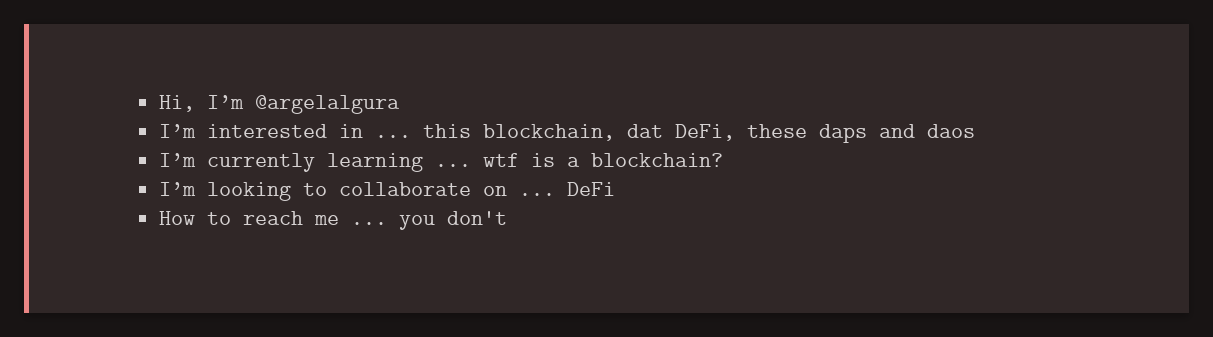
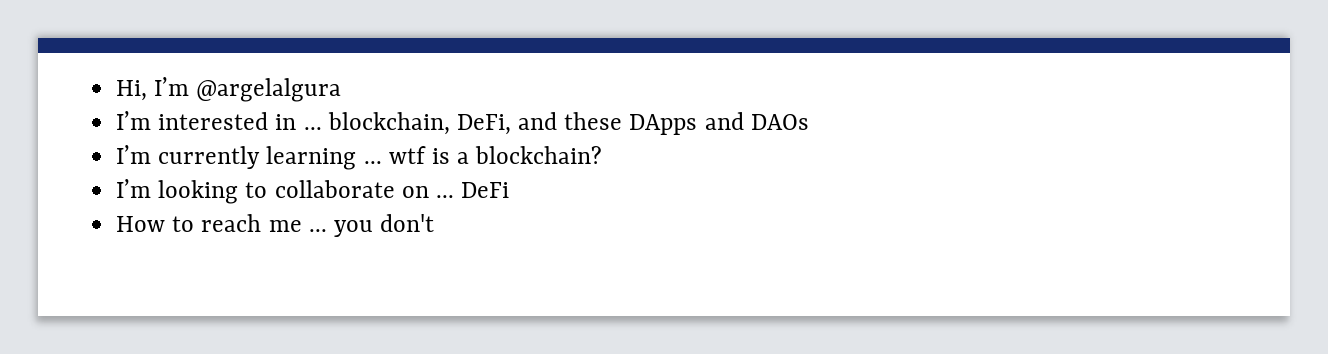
- I’m interested in ... this blockchain, dat DeFi, these daps and daos
+ I’m interested in ... blockchain, DeFi, and these DApps and DAOs

